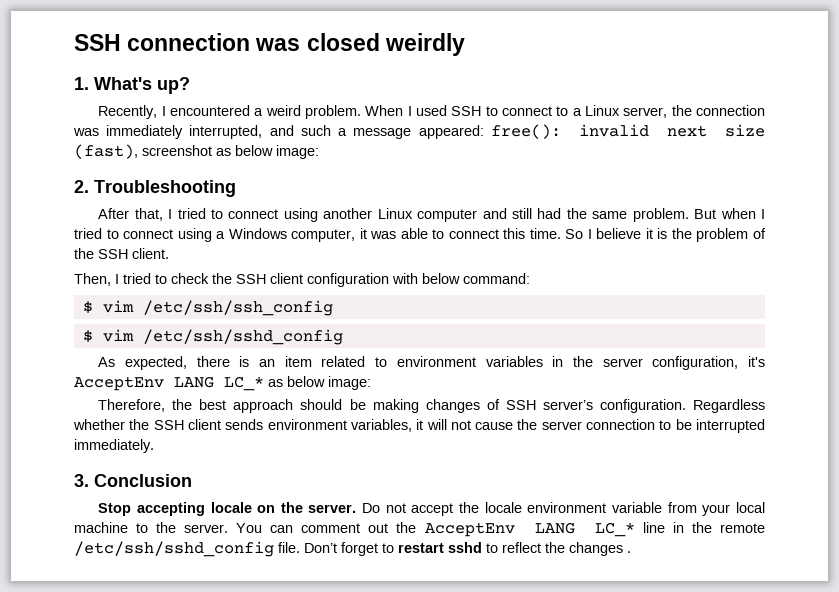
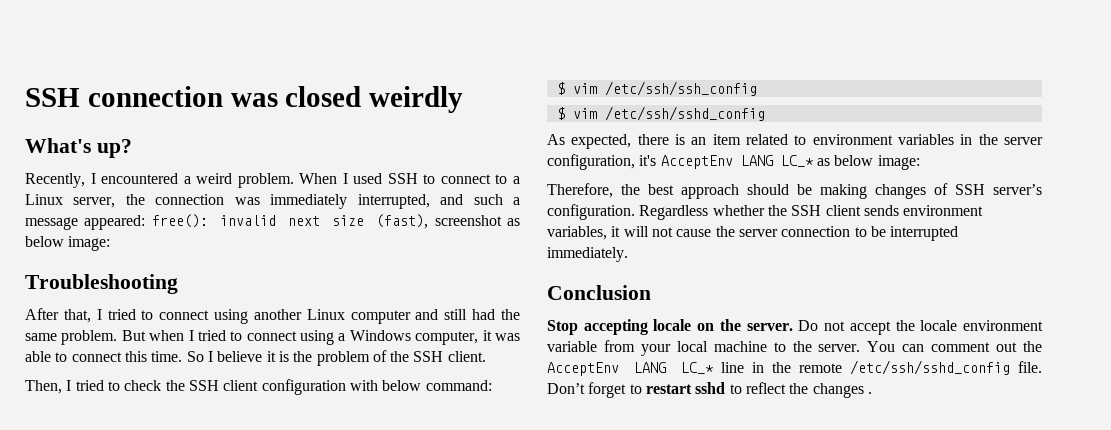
- 1. What's up?
+ What's up?
- 2. Troubleshooting
+ Troubleshooting
- 3. Conclusion
+ Conclusion

